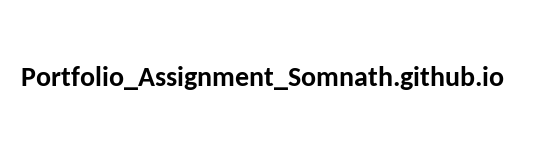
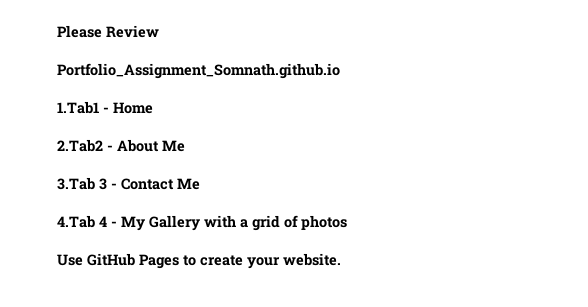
+ Please Review
+ 1.Tab1 - Home
+ 2.Tab2 - About Me
+ 3.Tab 3 - Contact Me
+ 4.Tab 4 - My Gallery with a grid of photos
+ Use GitHub Pages to create your website.

